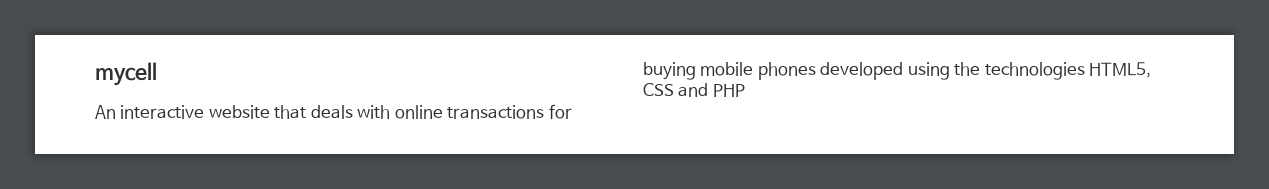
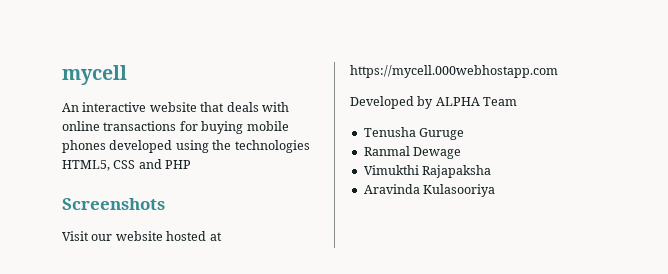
+ Screenshots
+ Visit our website hosted at https://mycell.000webhostapp.com
+ Developed by ALPHA Team
+ Tenusha Guruge
+ Ranmal Dewage
+ Vimukthi Rajapaksha
+ Aravinda Kulasooriya

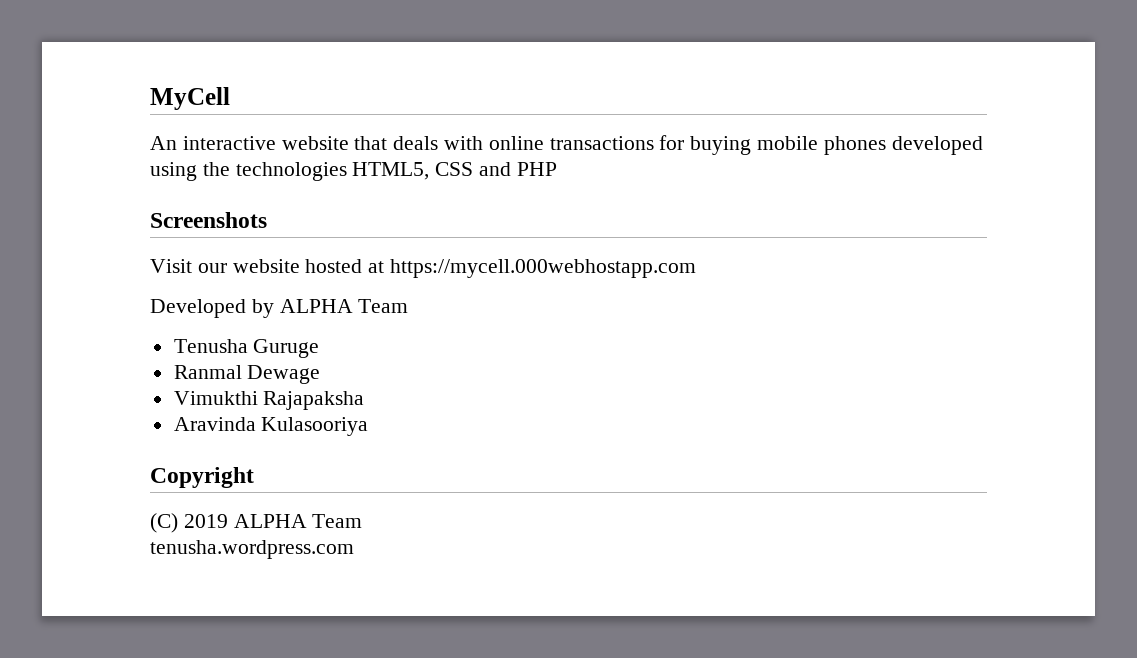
- mycell
+ MyCell
+ Copyright
+ (C) 2019 ALPHA Team
+ tenusha.wordpress.com

